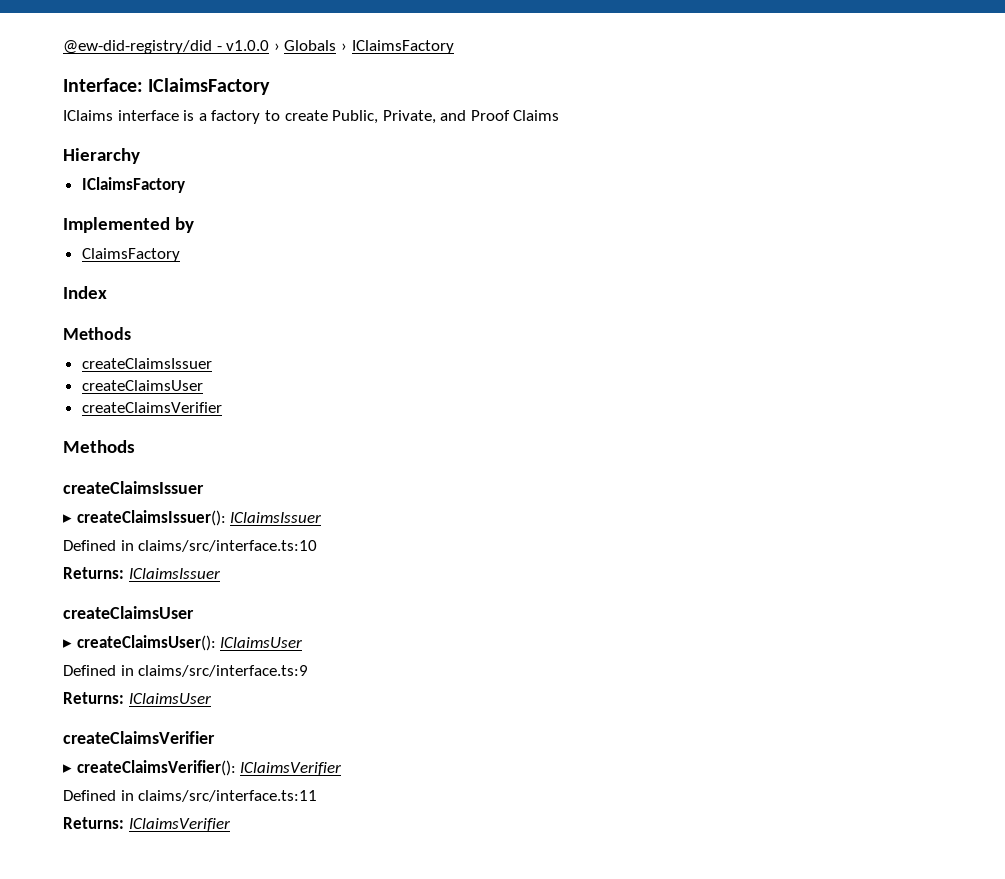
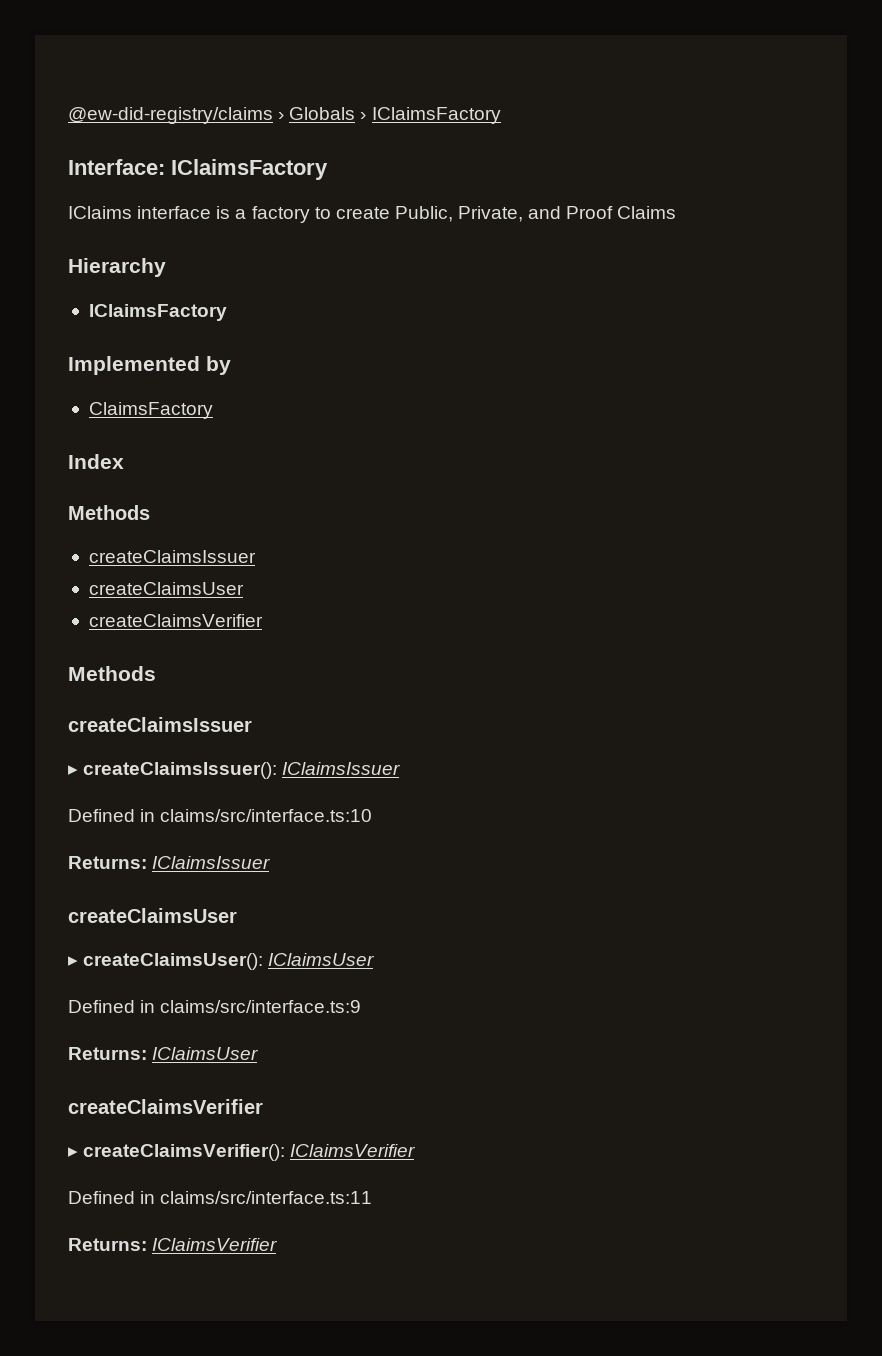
- @ew-did-registry/did - v1.0.0 › Globals › IClaimsFactory
+ @ew-did-registry/claims › Globals › IClaimsFactory

